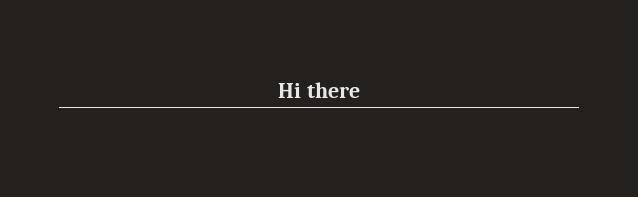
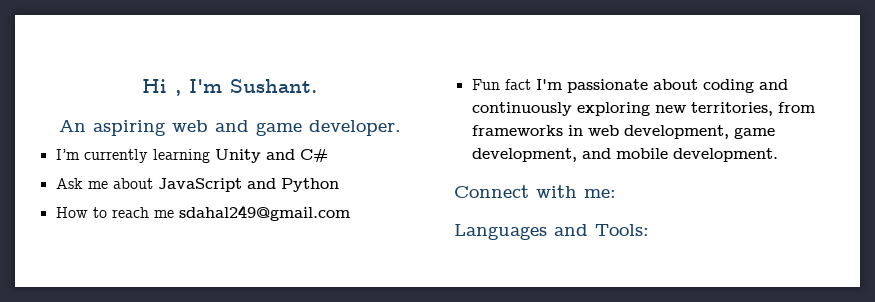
- Hi there
+ Hi , I'm Sushant.
+ An aspiring web and game developer.
+ I’m currently learning Unity and C#
+ Ask me about JavaScript and Python
+ How to reach me sdahal249@gmail.com
+ Fun fact I'm passionate about coding and continuously exploring new territories, from frameworks in web development, game development, and mobile development.
+ Connect with me:
+ Languages and Tools:

